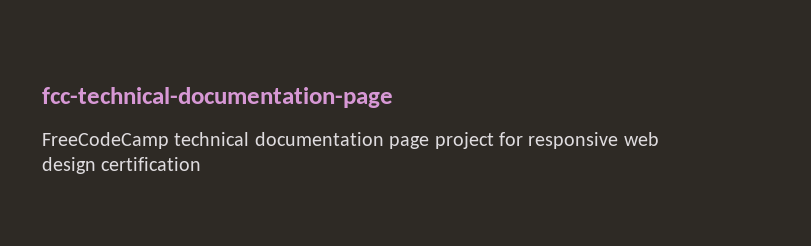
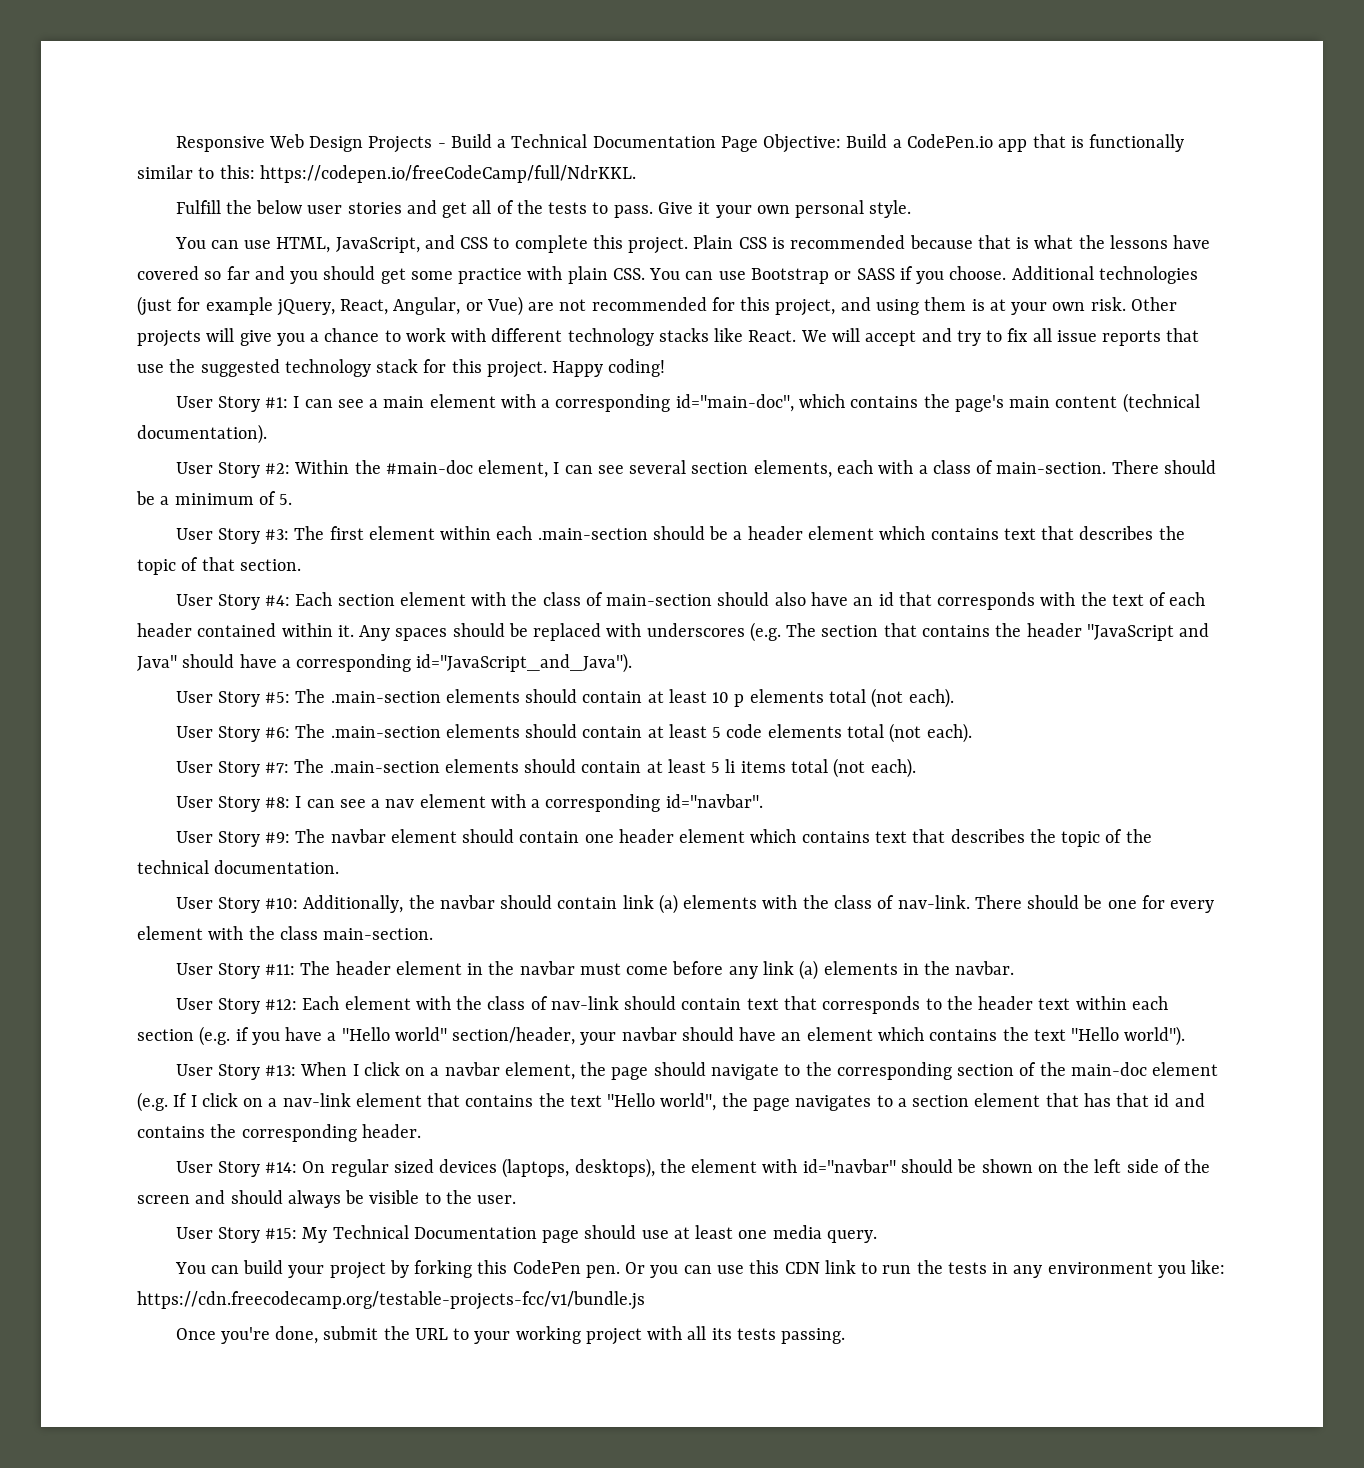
- fcc-technical-documentation-page
- FreeCodeCamp technical documentation page project for responsive web design certification
+ Responsive Web Design Projects - Build a Technical Documentation Page Objective: Build a CodePen.io app that is functionally similar to this: https://codepen.io/freeCodeCamp/full/NdrKKL.
+ Fulfill the below user stories and get all of the tests to pass. Give it your own personal style.
+ You can use HTML, JavaScript, and CSS to complete this project. Plain CSS is recommended because that is what the lessons have covered so far and you should get some practice with plain CSS. You can use Bootstrap or SASS if you choose. Additional technologies (just for example jQuery, React, Angular, or Vue) are not recommended for this project, and using them is at your own risk. Other projects will give you a chance to work with different technology stacks like React. We will accept and try to fix all issue reports that use the suggested technology stack for this project. Happy coding!
+ User Story #1: I can see a main element with a corresponding id="main-doc", which contains the page's main content (technical documentation).
+ User Story #2: Within the #main-doc element, I can see several section elements, each with a class of main-section. There should be a minimum of 5.
+ User Story #3: The first element within each .main-section should be a header element which contains text that describes the topic of that section.
+ User Story #4: Each section element with the class of main-section should also have an id that corresponds with the text of each header contained within it. Any spaces should be replaced with underscores (e.g. The section that contains the header "JavaScript and Java" should have a corresponding id="JavaScript_and_Java").
+ User Story #5: The .main-section elements should contain at least 10 p elements total (not each).
+ User Story #6: The .main-section elements should contain at least 5 code elements total (not each).
+ User Story #7: The .main-section elements should contain at least 5 li items total (not each).
+ User Story #8: I can see a nav element with a corresponding id="navbar".
+ User Story #9: The navbar element should contain one header element which contains text that describes the topic of the technical documentation.
+ User Story #10: Additionally, the navbar should contain link (a) elements with the class of nav-link. There should be one for every element with the class main-section.
+ User Story #11: The header element in the navbar must come before any link (a) elements in the navbar.
+ User Story #12: Each element with the class of nav-link should contain text that corresponds to the header text within each section (e.g. if you have a "Hello world" section/header, your navbar should have an element which contains the text "Hello world").
+ User Story #13: When I click on a navbar element, the page should navigate to the corresponding section of the main-doc element (e.g. If I click on a nav-link element that contains the text "Hello world", the page navigates to a section element that has that id and contains the corresponding header.
+ User Story #14: On regular sized devices (laptops, desktops), the element with id="navbar" should be shown on the left side of the screen and should always be visible to the user.
+ User Story #15: My Technical Documentation page should use at least one media query.
+ You can build your project by forking this CodePen pen. Or you can use this CDN link to run the tests in any environment you like: https://cdn.freecodecamp.org/testable-projects-fcc/v1/bundle.js
+ Once you're done, submit the URL to your working project with all its tests passing.

